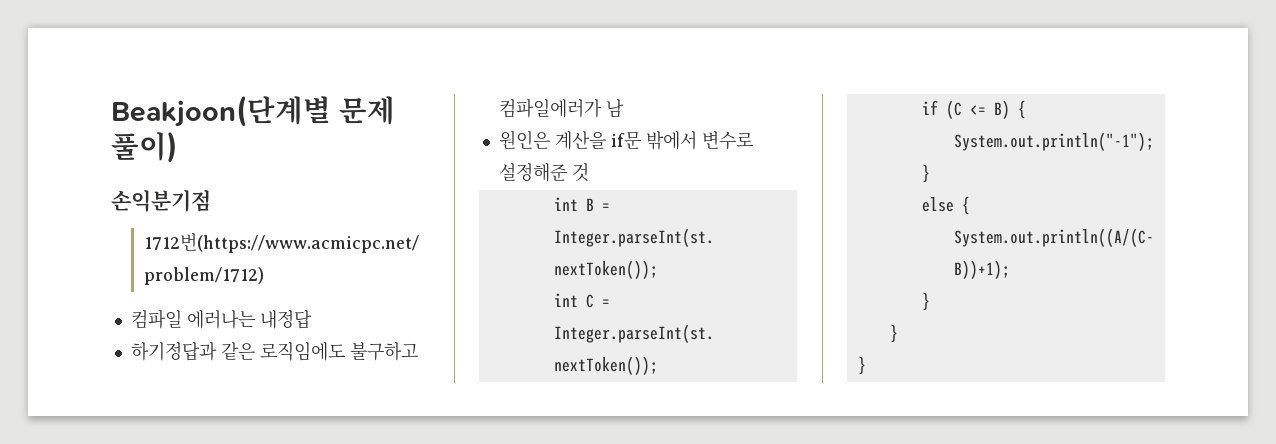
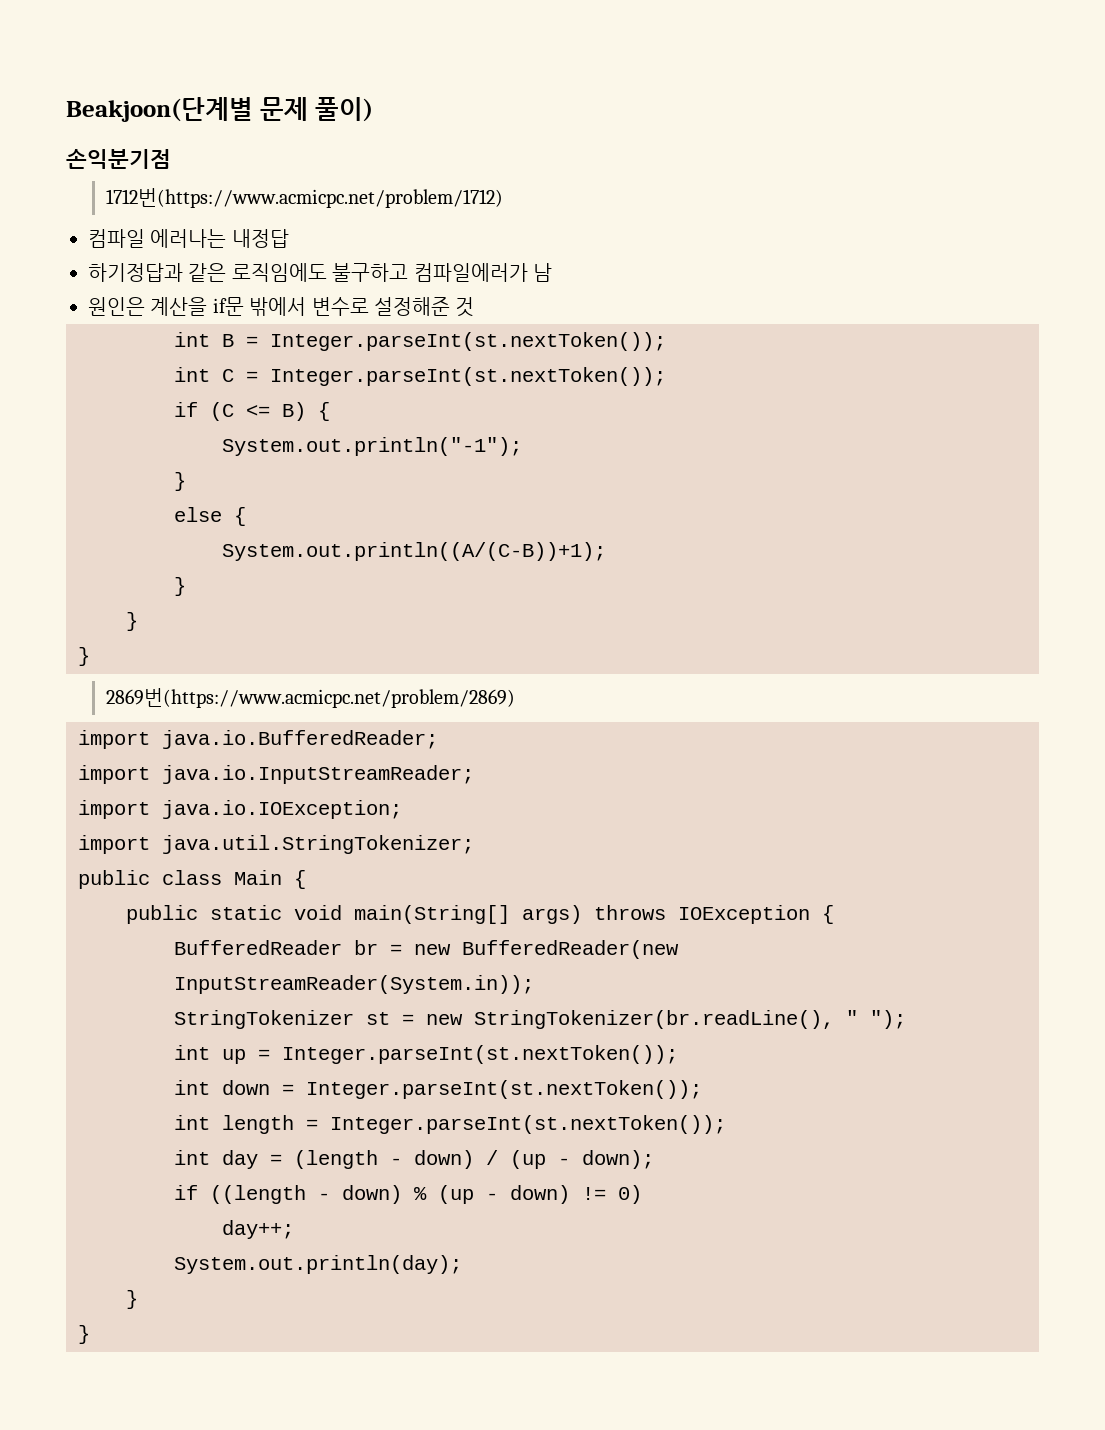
+ 2869번(https://www.acmicpc.net/problem/2869)
+ import java.io.BufferedReader;
+ import java.io.InputStreamReader;
+ import java.io.IOException;
+ import java.util.StringTokenizer;
+ public class Main {
+ public static void main(String[] args) throws IOException {
+ BufferedReader br = new BufferedReader(new InputStreamReader(System.in));
+ StringTokenizer st = new StringTokenizer(br.readLine(), " ");
+ int up = Integer.parseInt(st.nextToken());
+ int down = Integer.parseInt(st.nextToken());
+ int length = Integer.parseInt(st.nextToken());
+ int day = (length - down) / (up - down);
+ if ((length - down) % (up - down) != 0)
+ day++;
+ System.out.println(day);
+ }
+ }

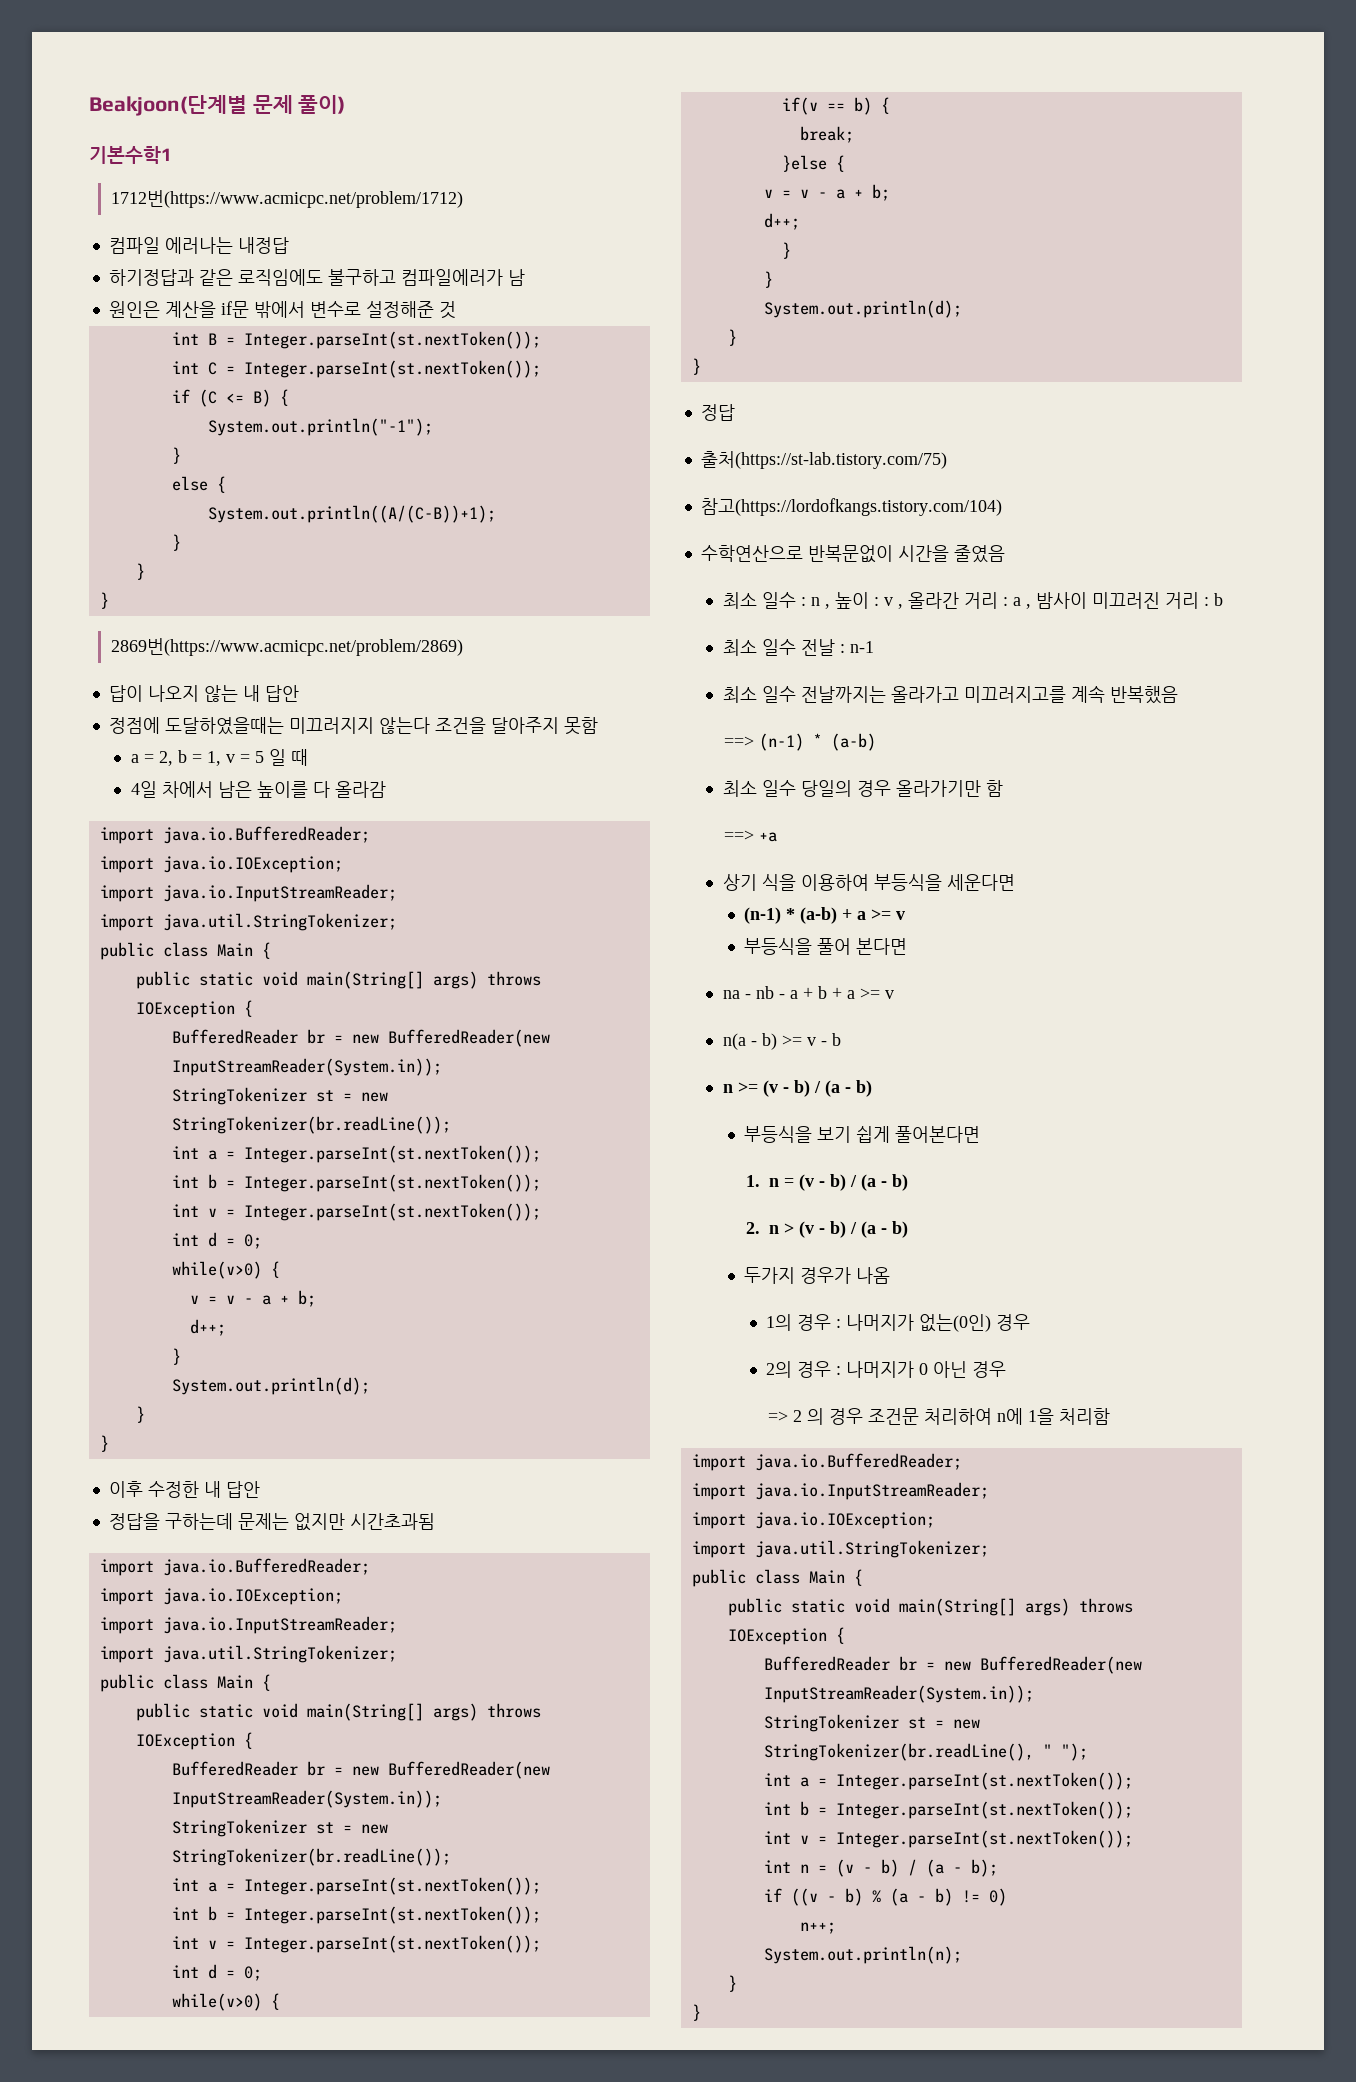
- 손익분기점
+ 기본수학1
+ 답이 나오지 않는 내 답안
+ 정점에 도달하였을때는 미끄러지지 않는다 조건을 달아주지 못함
+ a = 2, b = 1, v = 5 일 때
+ 4일 차에서 남은 높이를 다 올라감
+ import java.io.BufferedReader;
+ import java.io.IOException;
+ import java.io.InputStreamReader;
+ import java.util.StringTokenizer;
+ public class Main {
+ public static void main(String[] args) throws IOException {
+ BufferedReader br = new BufferedReader(new InputStreamReader(System.in));
+ StringTokenizer st = new StringTokenizer(br.readLine());
+ int a = Integer.parseInt(st.nextToken());
+ int b = Integer.parseInt(st.nextToken());
+ int v = Integer.parseInt(st.nextToken());
+ int d = 0;
+ while(v>0) {
+ v = v - a + b;
+ d++;
+ }
+ System.out.println(d);
+ }
+ }
+ 이후 수정한 내 답안
+ 정답을 구하는데 문제는 없지만 시간초과됨
+ import java.io.BufferedReader;
+ import java.io.IOException;
+ import java.io.InputStreamReader;
+ import java.util.StringTokenizer;
+ public class Main {
+ public static void main(String[] args) throws IOException {
+ BufferedReader br = new BufferedReader(new InputStreamReader(System.in));
+ StringTokenizer st = new StringTokenizer(br.readLine());
+ int a = Integer.parseInt(st.nextToken());
+ int b = Integer.parseInt(st.nextToken());
+ int v = Integer.parseInt(st.nextToken());
+ int d = 0;
+ while(v>0) {
+ if(v == b) {
+ break;
+ }else {
+ v = v - a + b;
+ d++;
+ }
+ }
+ System.out.println(d);
+ }
+ }
+ 정답
+ 출처(https://st-lab.tistory.com/75)
+ 참고(https://lordofkangs.tistory.com/104)
+ 수학연산으로 반복문없이 시간을 줄였음
+ 최소 일수 : n , 높이 : v , 올라간 거리 : a , 밤사이 미끄러진 거리 : b
+ 최소 일수 전날 : n-1
+ 최소 일수 전날까지는 올라가고 미끄러지고를 계속 반복했음
+ ==> (n-1) * (a-b)
+ 최소 일수 당일의 경우 올라가기만 함
+ ==> +a
+ 상기 식을 이용하여 부등식을 세운다면
+ (n-1) * (a-b) + a >= v
+ 부등식을 풀어 본다면
+ na - nb - a + b + a >= v
+ n(a - b) >= v - b
+ n >= (v - b) / (a - b)
+ 부등식을 보기 쉽게 풀어본다면
+ 1. n = (v - b) / (a - b)
+ 2. n > (v - b) / (a - b)
+ 두가지 경우가 나옴
+ 1의 경우 : 나머지가 없는(0인) 경우
+ 2의 경우 : 나머지가 0 아닌 경우
+ => 2 의 경우 조건문 처리하여 n에 1을 처리함
  StringTokenizer st = new StringTokenizer(br.readLine(), " ");
- int up = Integer.parseInt(st.nextToken());
- int down = Integer.parseInt(st.nextToken());
- int length = Integer.parseInt(st.nextToken());
- int day = (length - down) / (up - down);
- if ((length - down) % (up - down) != 0)
+ int a = Integer.parseInt(st.nextToken());
+ int b = Integer.parseInt(st.nextToken());
+ int v = Integer.parseInt(st.nextToken());
+ int n = (v - b) / (a - b);
+ if ((v - b) % (a - b) != 0)
- day++;
- System.out.println(day);
+ n++;
+ System.out.println(n);

